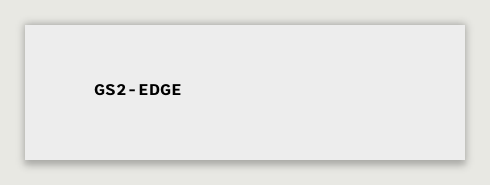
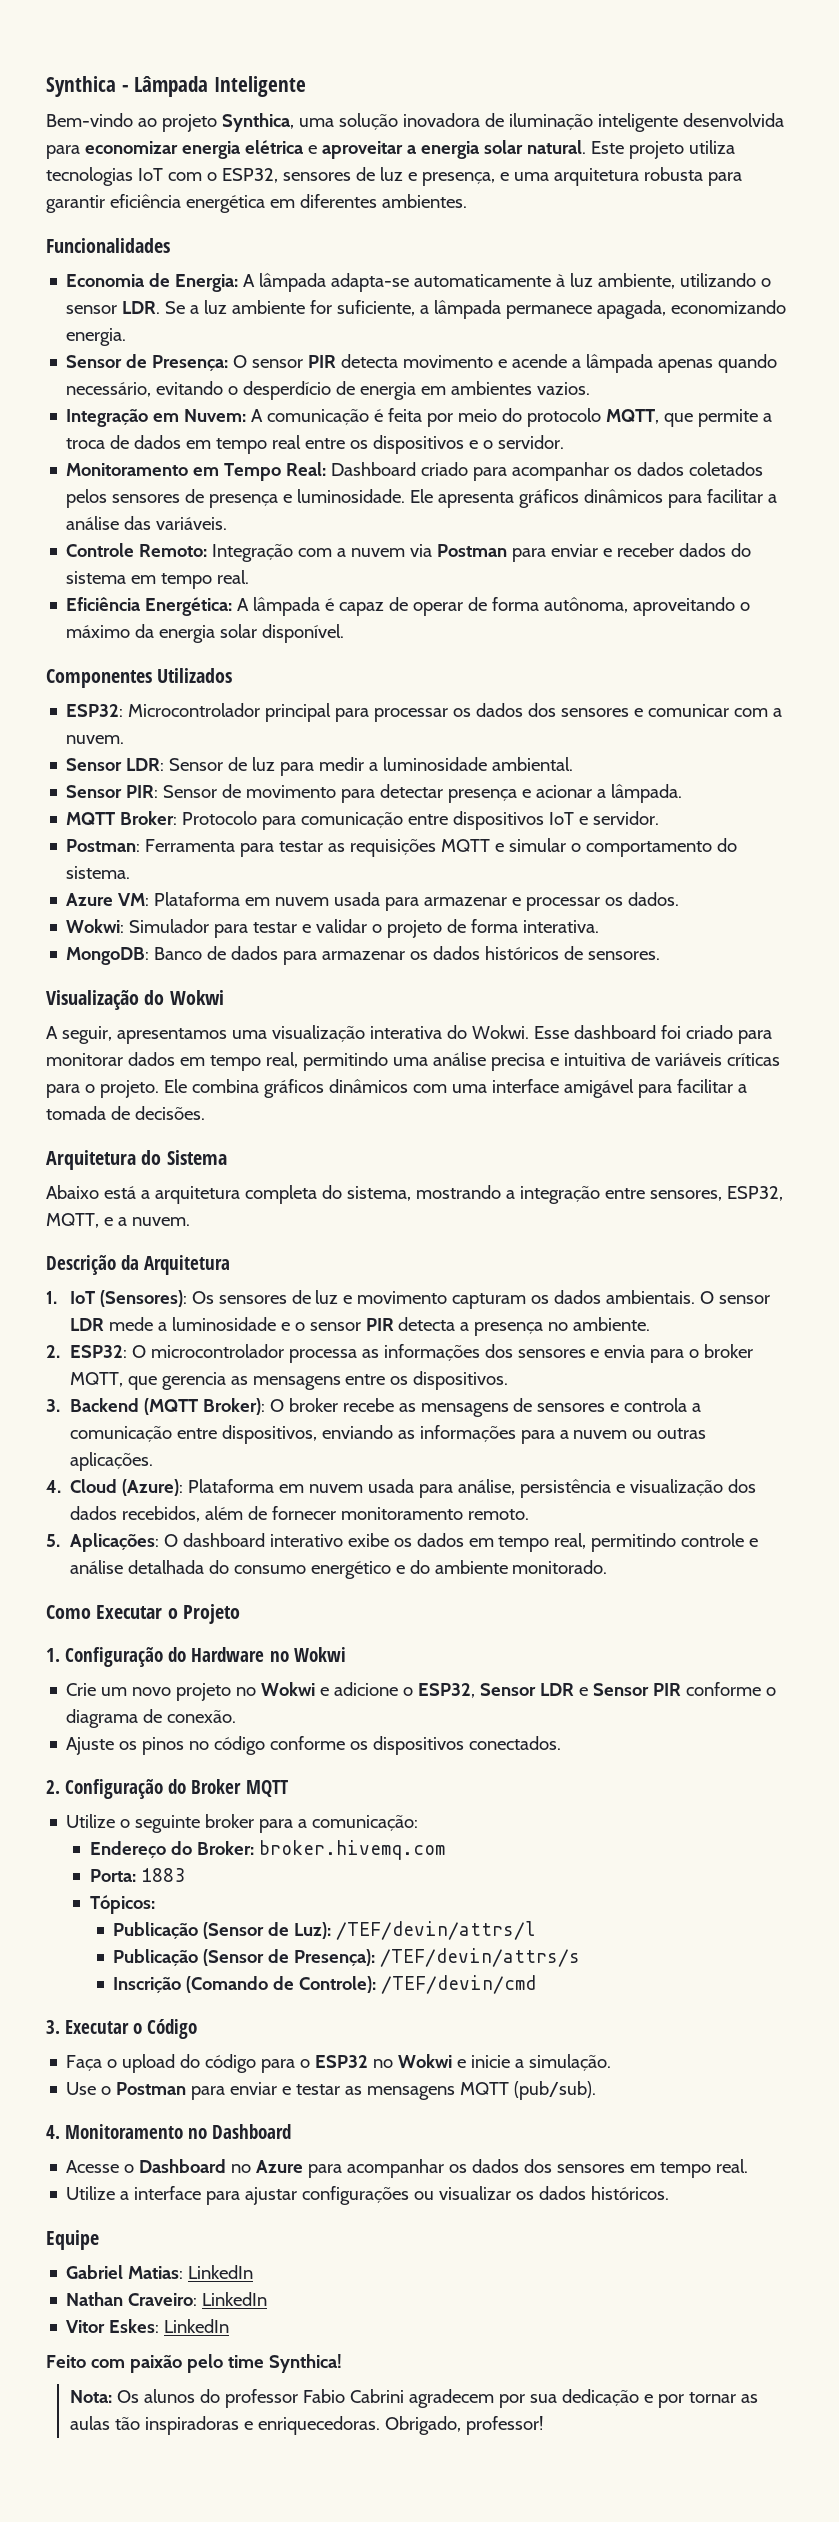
- GS2-EDGE
+ Synthica - Lâmpada Inteligente
+ Bem-vindo ao projeto Synthica, uma solução inovadora de iluminação inteligente desenvolvida para economizar energia elétrica e aproveitar a energia solar natural. Este projeto utiliza tecnologias IoT com o ESP32, sensores de luz e presença, e uma arquitetura robusta para garantir eficiência energética em diferentes ambientes.
+ Funcionalidades
+ Economia de Energia: A lâmpada adapta-se automaticamente à luz ambiente, utilizando o sensor LDR. Se a luz ambiente for suficiente, a lâmpada permanece apagada, economizando energia.
+ Sensor de Presença: O sensor PIR detecta movimento e acende a lâmpada apenas quando necessário, evitando o desperdício de energia em ambientes vazios.
+ Integração em Nuvem: A comunicação é feita por meio do protocolo MQTT, que permite a troca de dados em tempo real entre os dispositivos e o servidor.
+ Monitoramento em Tempo Real: Dashboard criado para acompanhar os dados coletados pelos sensores de presença e luminosidade. Ele apresenta gráficos dinâmicos para facilitar a análise das variáveis.
+ Controle Remoto: Integração com a nuvem via Postman para enviar e receber dados do sistema em tempo real.
+ Eficiência Energética: A lâmpada é capaz de operar de forma autônoma, aproveitando o máximo da energia solar disponível.
+ Componentes Utilizados
+ ESP32: Microcontrolador principal para processar os dados dos sensores e comunicar com a nuvem.
+ Sensor LDR: Sensor de luz para medir a luminosidade ambiental.
+ Sensor PIR: Sensor de movimento para detectar presença e acionar a lâmpada.
+ MQTT Broker: Protocolo para comunicação entre dispositivos IoT e servidor.
+ Postman: Ferramenta para testar as requisições MQTT e simular o comportamento do sistema.
+ Azure VM: Plataforma em nuvem usada para armazenar e processar os dados.
+ Wokwi: Simulador para testar e validar o projeto de forma interativa.
+ MongoDB: Banco de dados para armazenar os dados históricos de sensores.
+ Visualização do Wokwi
+ A seguir, apresentamos uma visualização interativa do Wokwi. Esse dashboard foi criado para monitorar dados em tempo real, permitindo uma análise precisa e intuitiva de variáveis críticas para o projeto. Ele combina gráficos dinâmicos com uma interface amigável para facilitar a tomada de decisões.
+ Arquitetura do Sistema
+ Abaixo está a arquitetura completa do sistema, mostrando a integração entre sensores, ESP32, MQTT, e a nuvem.
+ Descrição da Arquitetura
+ 1. IoT (Sensores): Os sensores de luz e movimento capturam os dados ambientais. O sensor LDR mede a luminosidade e o sensor PIR detecta a presença no ambiente.
+ 2. ESP32: O microcontrolador processa as informações dos sensores e envia para o broker MQTT, que gerencia as mensagens entre os dispositivos.
+ 3. Backend (MQTT Broker): O broker recebe as mensagens de sensores e controla a comunicação entre dispositivos, enviando as informações para a nuvem ou outras aplicações.
+ 4. Cloud (Azure): Plataforma em nuvem usada para análise, persistência e visualização dos dados recebidos, além de fornecer monitoramento remoto.
+ 5. Aplicações: O dashboard interativo exibe os dados em tempo real, permitindo controle e análise detalhada do consumo energético e do ambiente monitorado.
+ Como Executar o Projeto
+ 1. Configuração do Hardware no Wokwi
+ Crie um novo projeto no Wokwi e adicione o ESP32, Sensor LDR e Sensor PIR conforme o diagrama de conexão.
+ Ajuste os pinos no código conforme os dispositivos conectados.
+ 2. Configuração do Broker MQTT
+ Utilize o seguinte broker para a comunicação:
+ Endereço do Broker: broker.hivemq.com
+ Porta: 1883
+ Tópicos:
+ Publicação (Sensor de Luz): /TEF/devin/attrs/l
+ Publicação (Sensor de Presença): /TEF/devin/attrs/s
+ Inscrição (Comando de Controle): /TEF/devin/cmd
+ 3. Executar o Código
+ Faça o upload do código para o ESP32 no Wokwi e inicie a simulação.
+ Use o Postman para enviar e testar as mensagens MQTT (pub/sub).
+ 4. Monitoramento no Dashboard
+ Acesse o Dashboard no Azure para acompanhar os dados dos sensores em tempo real.
+ Utilize a interface para ajustar configurações ou visualizar os dados históricos.
+ Equipe
+ Gabriel Matias: LinkedIn
+ Nathan Craveiro: LinkedIn
+ Vitor Eskes: LinkedIn
+ Feito com paixão pelo time Synthica!
+ Nota: Os alunos do professor Fabio Cabrini agradecem por sua dedicação e por tornar as aulas tão inspiradoras e enriquecedoras. Obrigado, professor!

